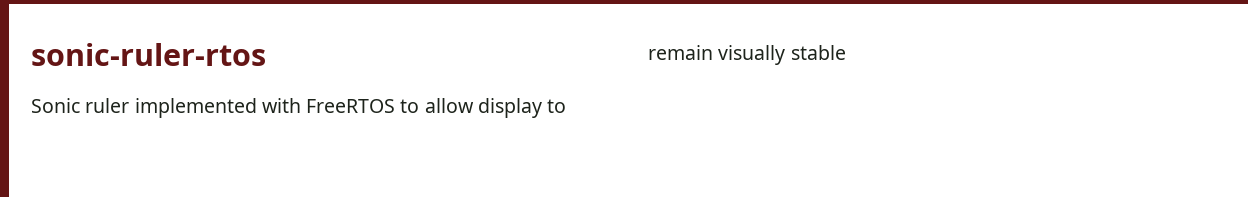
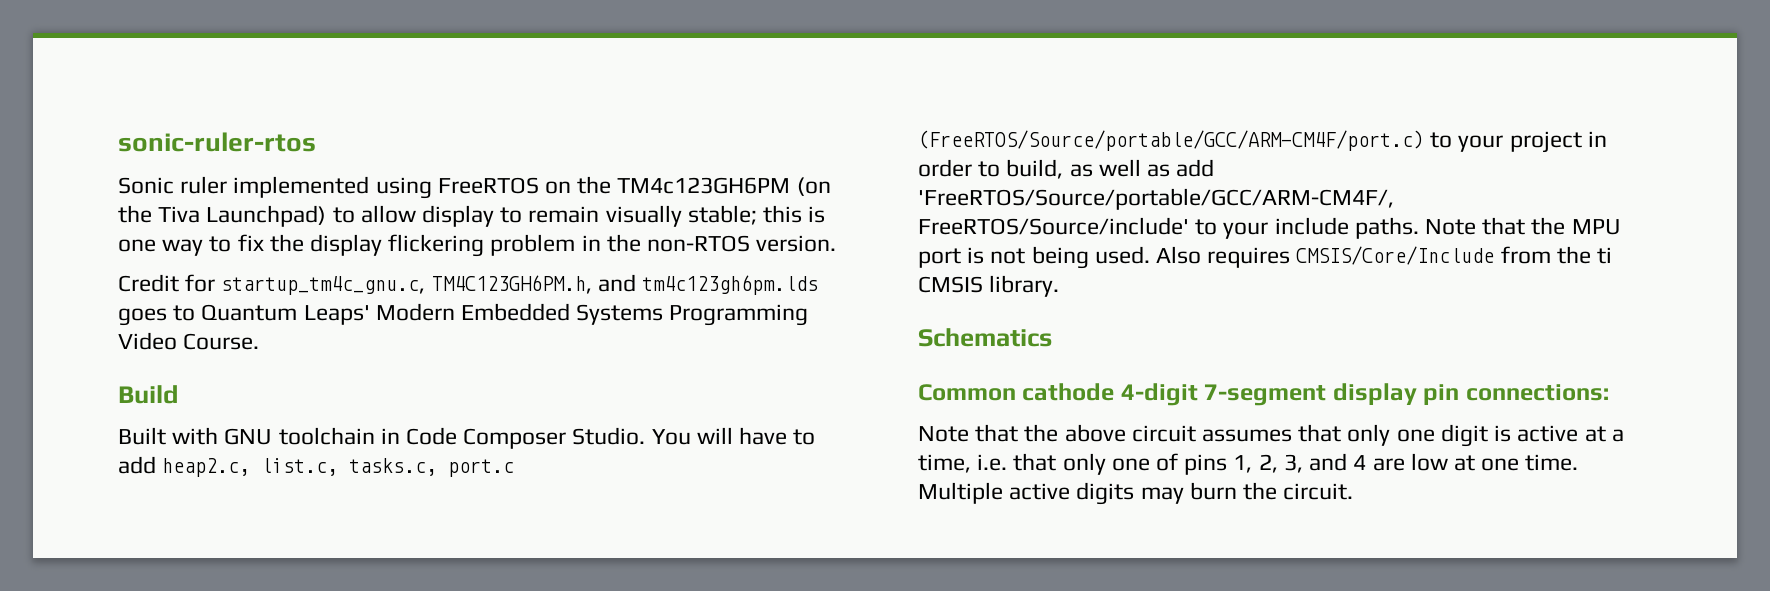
- Sonic ruler implemented with FreeRTOS to allow display to remain visually stable
+ Sonic ruler implemented using FreeRTOS on the TM4c123GH6PM (on the Tiva Launchpad) to allow display to remain visually stable; this is one way to fix the display flickering problem in the non-RTOS version.
+ Credit for startup_tm4c_gnu.c, TM4C123GH6PM.h, and tm4c123gh6pm.lds goes to Quantum Leaps' Modern Embedded Systems Programming Video Course.
+ Build
+ Built with GNU toolchain in Code Composer Studio. You will have to add heap2.c, list.c, tasks.c, port.c (FreeRTOS/Source/portable/GCC/ARM-CM4F/port.c) to your project in order to build, as well as add 'FreeRTOS/Source/portable/GCC/ARM-CM4F/, FreeRTOS/Source/include' to your include paths. Note that the MPU port is not being used. Also requires CMSIS/Core/Include from the ti CMSIS library.
+ Schematics
+ Common cathode 4-digit 7-segment display pin connections:
+ Note that the above circuit assumes that only one digit is active at a time, i.e. that only one of pins 1, 2, 3, and 4 are low at one time. Multiple active digits may burn the circuit.

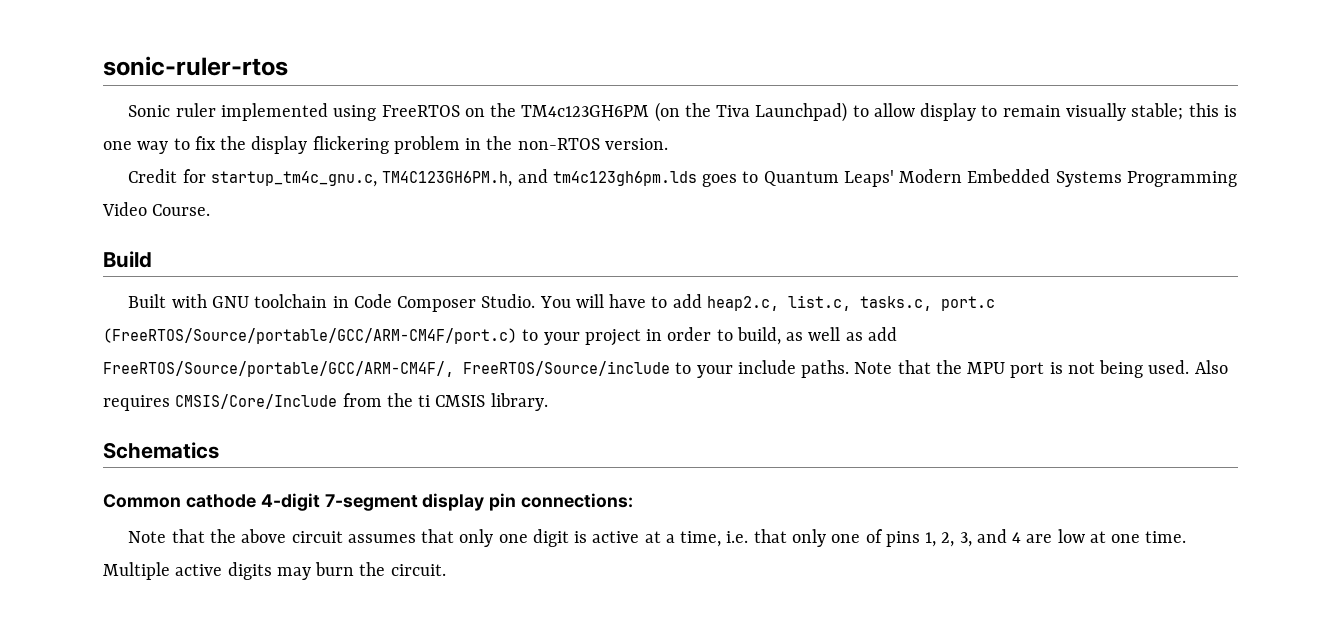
- You will have to add heap2.c, list.c, tasks.c, port.c (FreeRTOS/Source/portable/GCC/ARM-CM4F/port.c) to your project in order to build, as well as add 'FreeRTOS/Source/portable/GCC/ARM-CM4F/, FreeRTOS/Source/include' to your include paths.
+ You will have to add heap2.c, list.c, tasks.c, port.c (FreeRTOS/Source/portable/GCC/ARM-CM4F/port.c) to your project in order to build, as well as add FreeRTOS/Source/portable/GCC/ARM-CM4F/, FreeRTOS/Source/include to your include paths.

